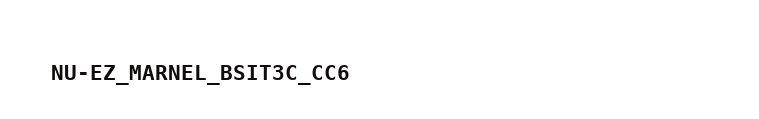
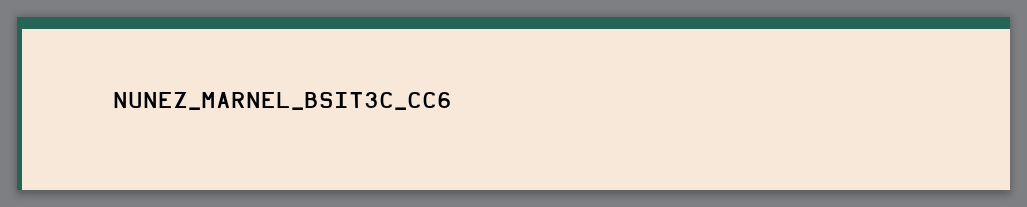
- NU-EZ_MARNEL_BSIT3C_CC6
+ NUNEZ_MARNEL_BSIT3C_CC6

